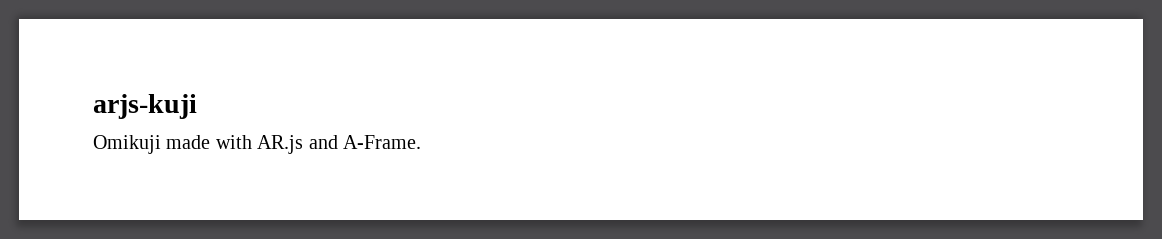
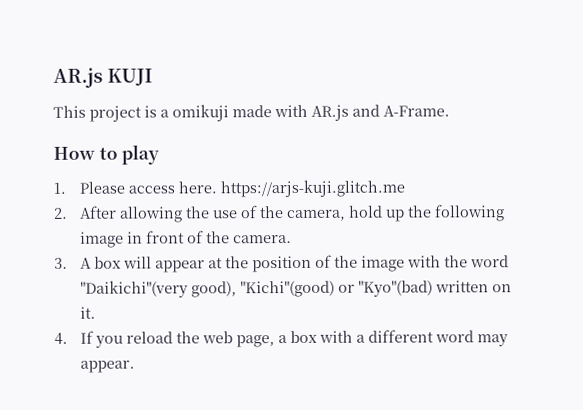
- arjs-kuji
- Omikuji made with AR.js and A-Frame.
+ AR.js KUJI
+ This project is a omikuji made with AR.js and A-Frame.
+ How to play
+ 1. Please access here. https://arjs-kuji.glitch.me
+ 2. After allowing the use of the camera, hold up the following image in front of the camera.
+ 3. A box will appear at the position of the image with the word "Daikichi"(very good), "Kichi"(good) or "Kyo"(bad) written on it.
+ 4. If you reload the web page, a box with a different word may appear.

